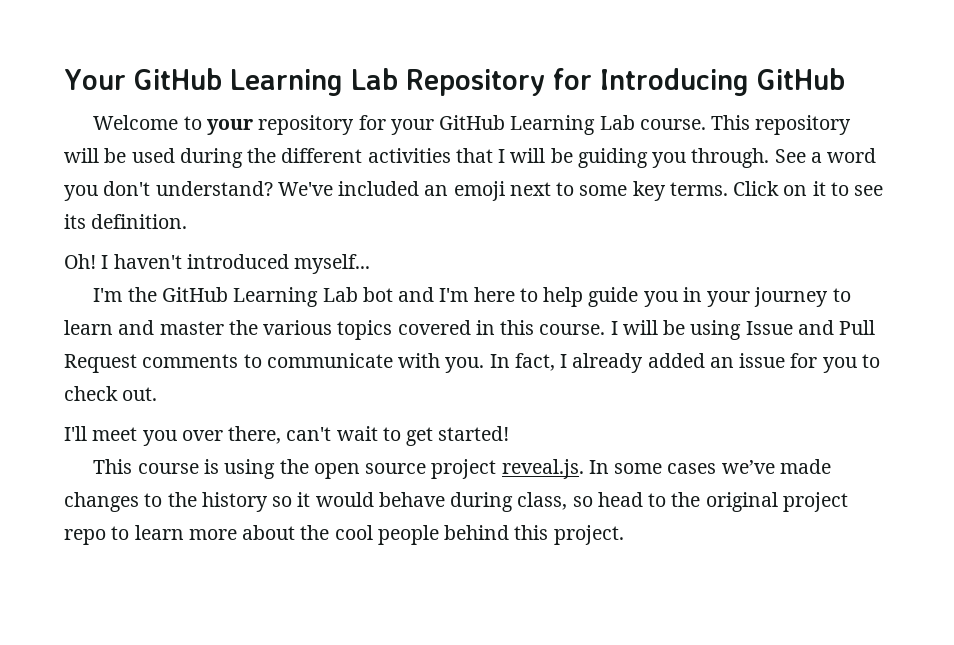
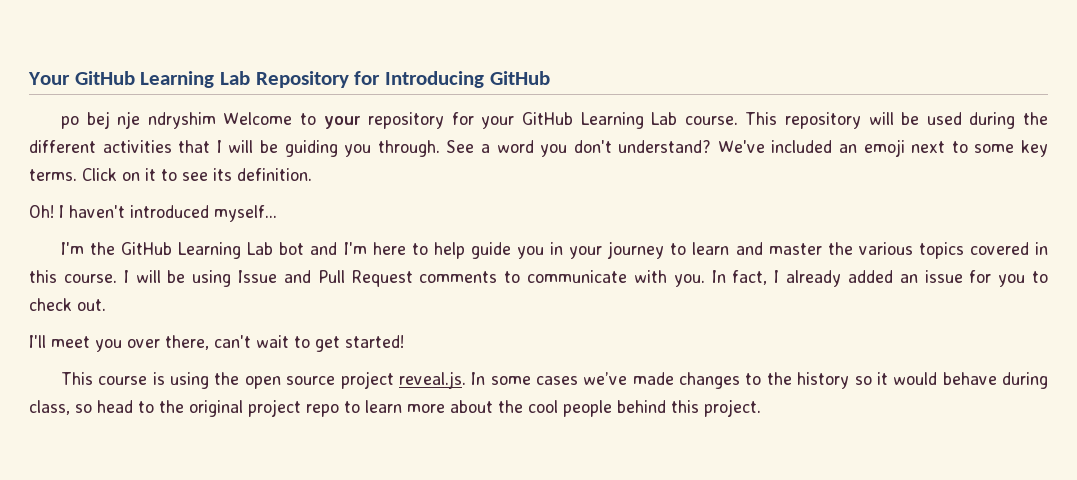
- Welcome to your repository for your GitHub Learning Lab course.
+ po bej nje ndryshim Welcome to your repository for your GitHub Learning Lab course.

